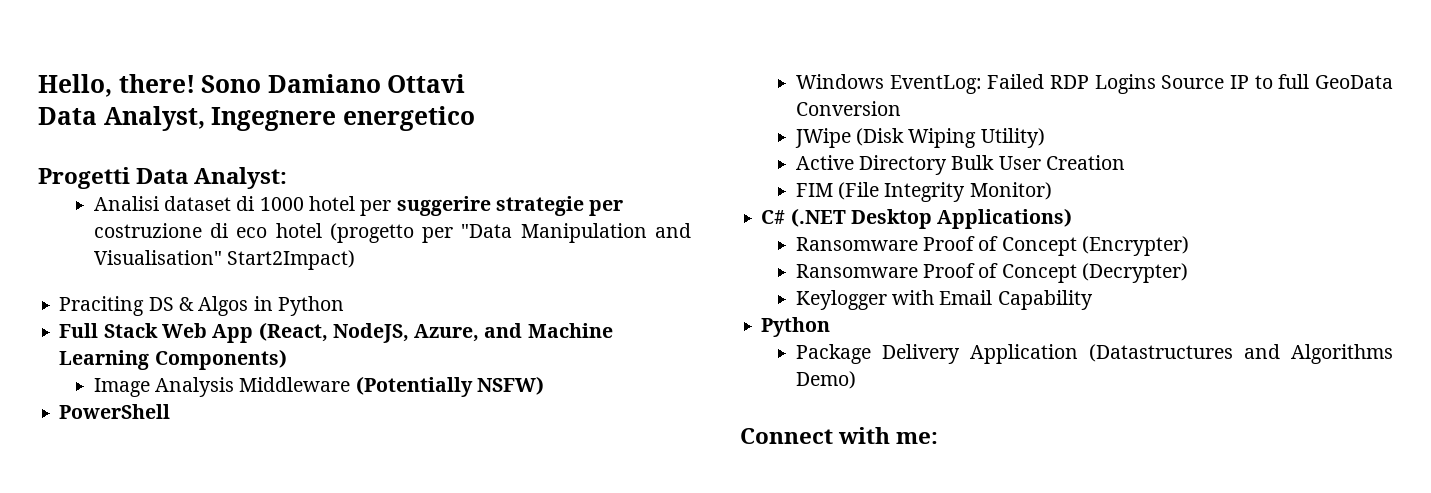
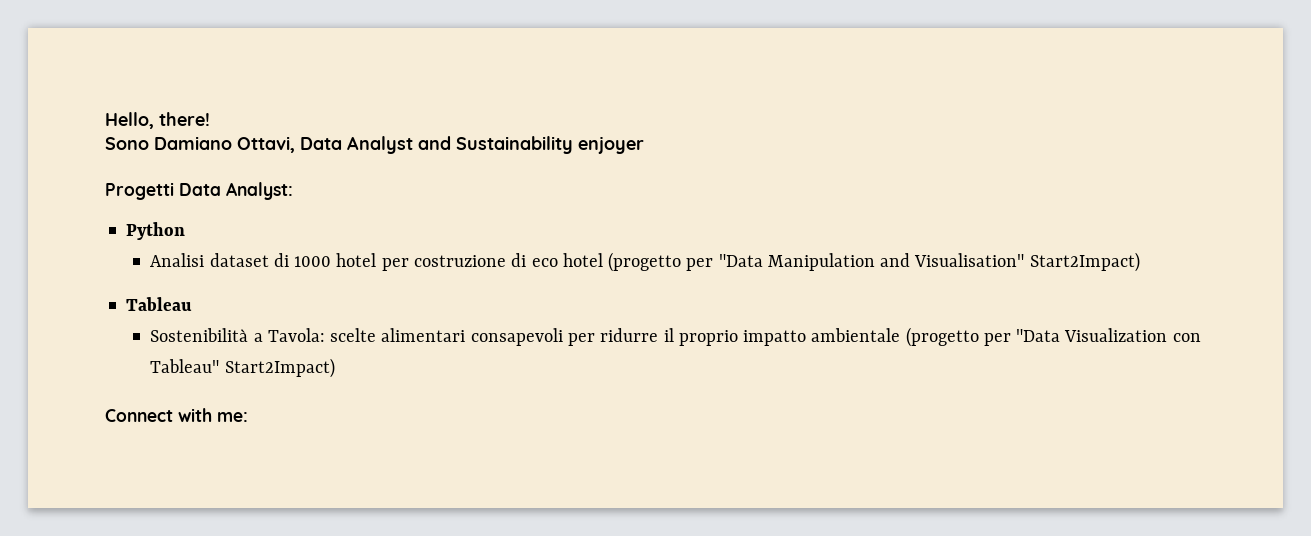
- Hello, there! Sono Damiano Ottavi
- Data Analyst, Ingegnere energetico
+ Hello, there!
+ Sono Damiano Ottavi, Data Analyst and Sustainability enjoyer
+ Python
- Analisi dataset di 1000 hotel per suggerire strategie per costruzione di eco hotel (progetto per "Data Manipulation and Visualisation" Start2Impact)
+ Analisi dataset di 1000 hotel per costruzione di eco hotel (progetto per "Data Manipulation and Visualisation" Start2Impact)
- Praciting DS & Algos in Python
- Full Stack Web App (React, NodeJS, Azure, and Machine Learning Components)
- Image Analysis Middleware (Potentially NSFW)
- PowerShell
- Windows EventLog: Failed RDP Logins Source IP to full GeoData Conversion
- JWipe (Disk Wiping Utility)
- Active Directory Bulk User Creation
- FIM (File Integrity Monitor)
- C# (.NET Desktop Applications)
- Ransomware Proof of Concept (Encrypter)
- Ransomware Proof of Concept (Decrypter)
- Keylogger with Email Capability
- Python
- Package Delivery Application (Datastructures and Algorithms Demo)
+ Tableau
+ Sostenibilità a Tavola: scelte alimentari consapevoli per ridurre il proprio impatto ambientale (progetto per "Data Visualization con Tableau" Start2Impact)

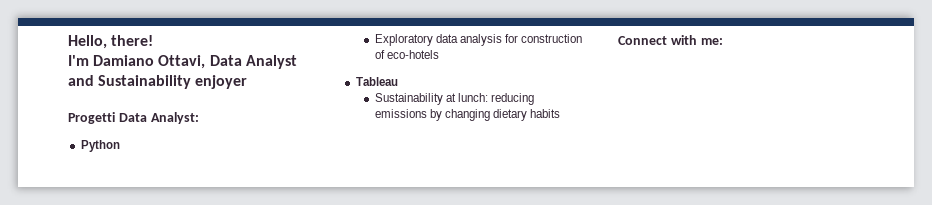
- Sono Damiano Ottavi, Data Analyst and Sustainability enjoyer
+ I'm Damiano Ottavi, Data Analyst and Sustainability enjoyer
- Analisi dataset di 1000 hotel per costruzione di eco hotel (progetto per "Data Manipulation and Visualisation" Start2Impact)
+ Exploratory data analysis for construction of eco-hotels
  Tableau
- Sostenibilità a Tavola: scelte alimentari consapevoli per ridurre il proprio impatto ambientale (progetto per "Data Visualization con Tableau" Start2Impact)
+ Sustainability at lunch: reducing emissions by changing dietary habits

